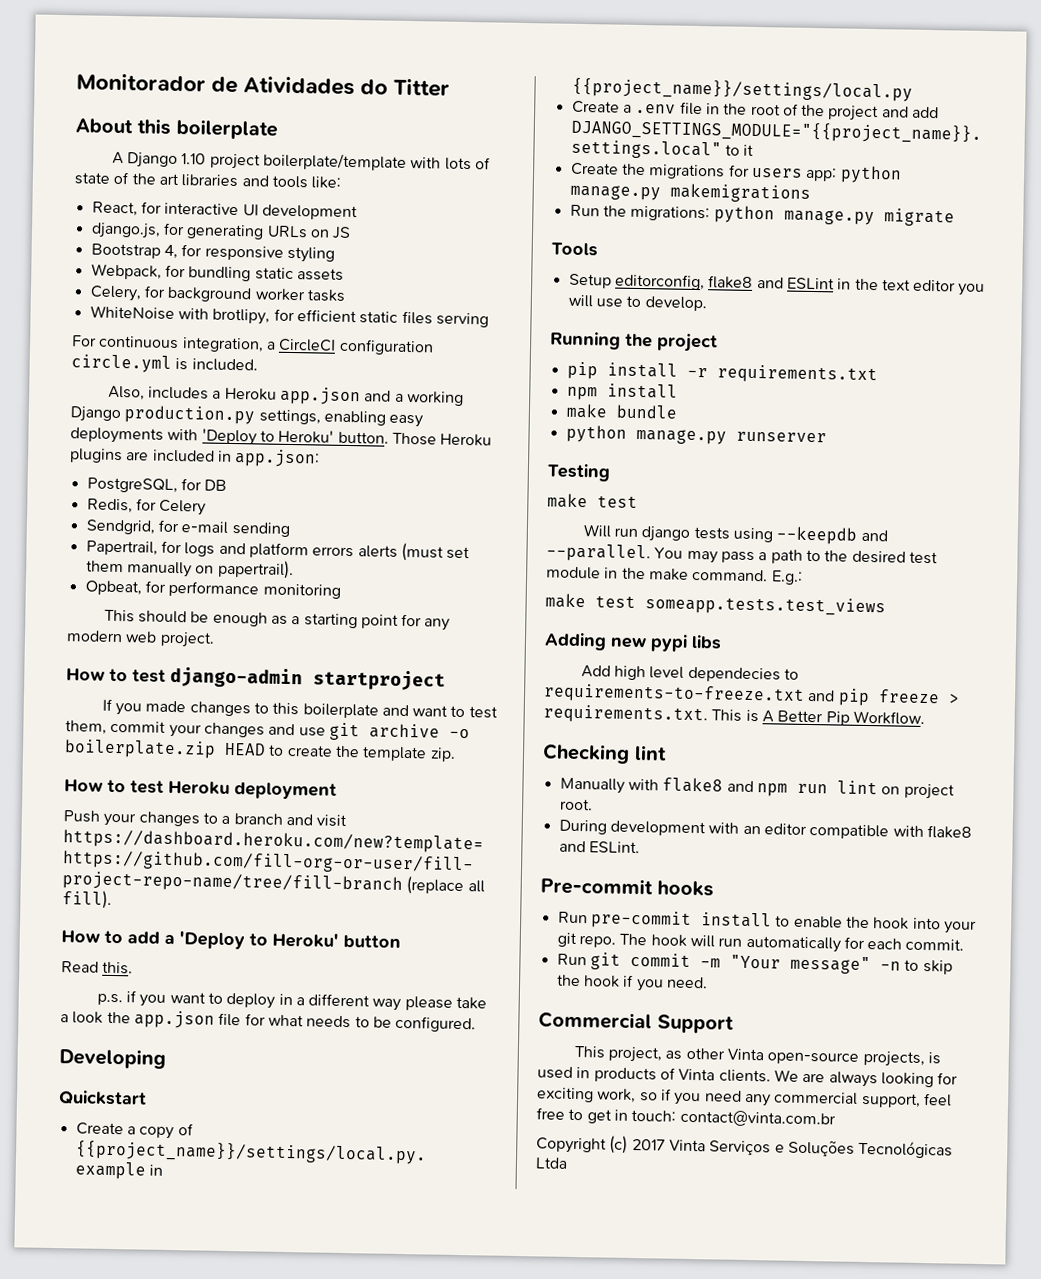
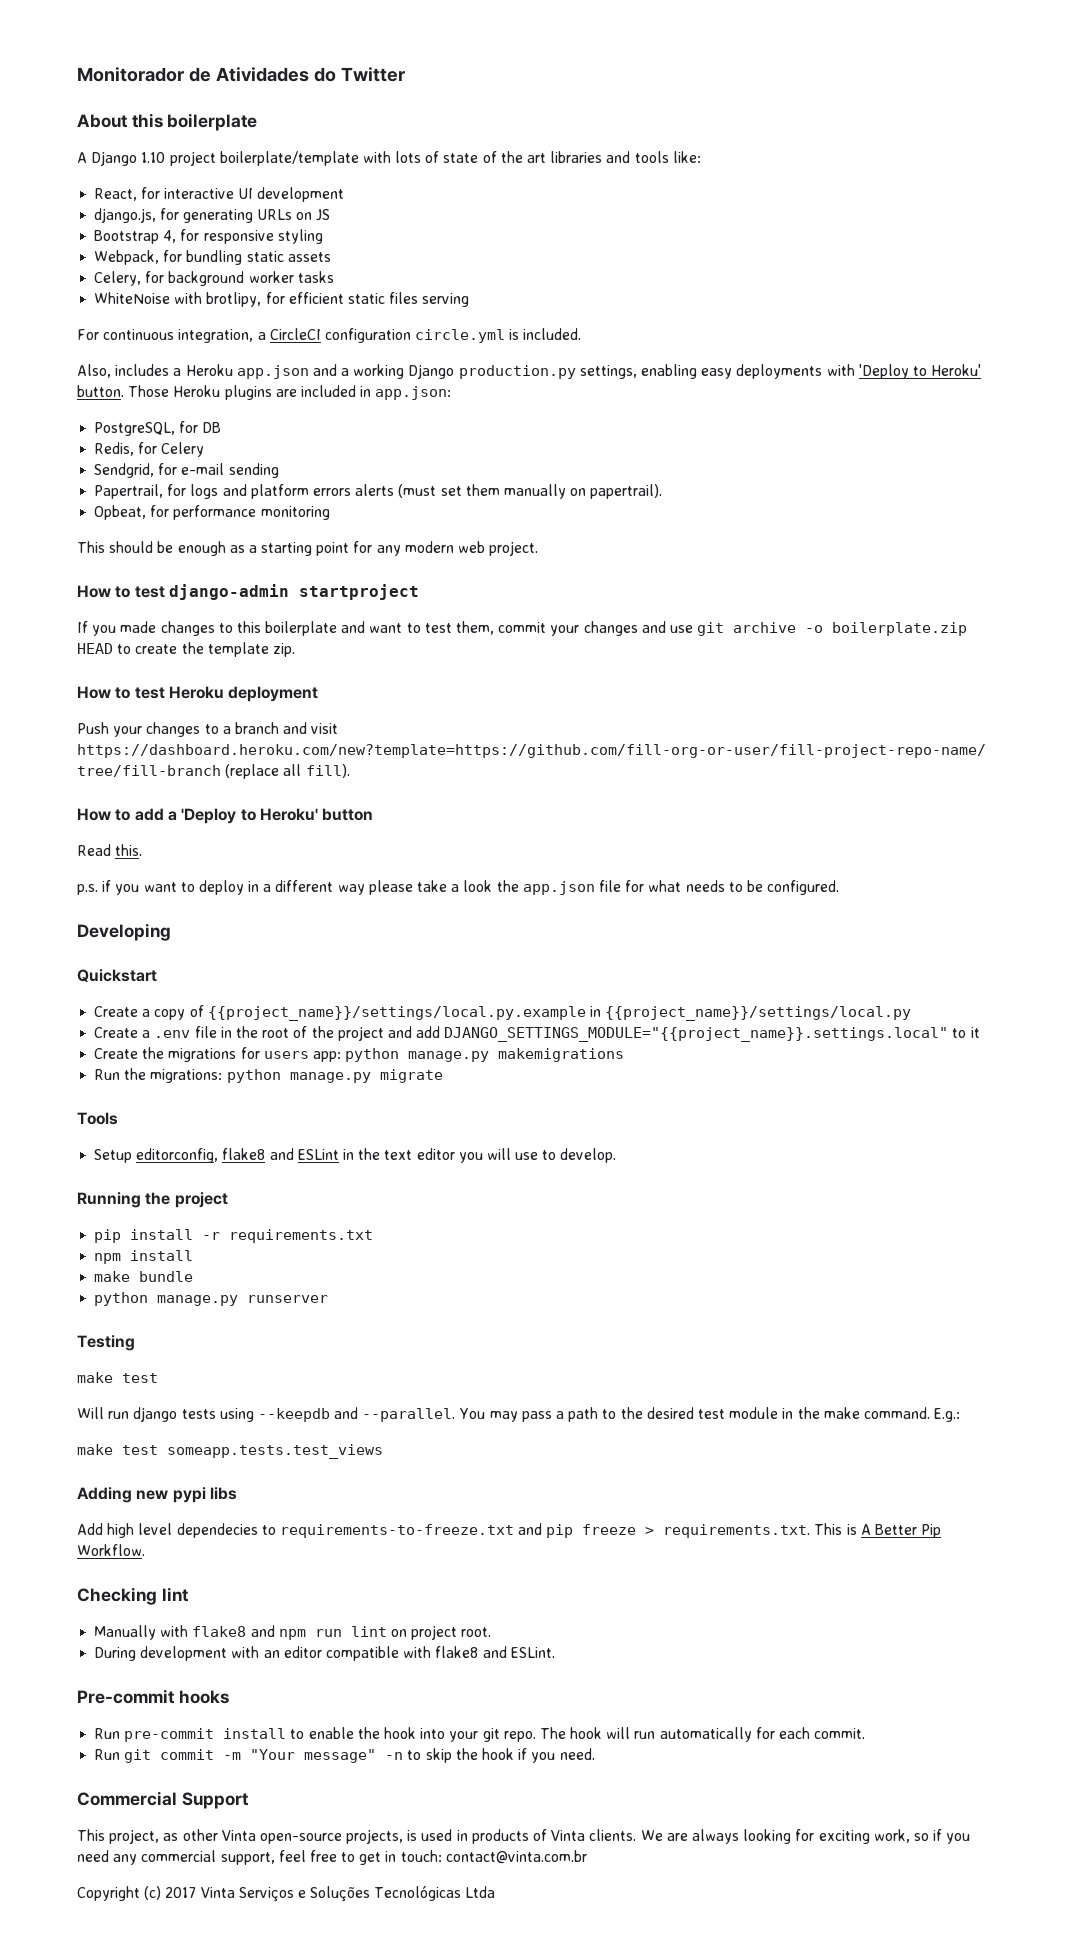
- Monitorador de Atividades do Titter
+ Monitorador de Atividades do Twitter

